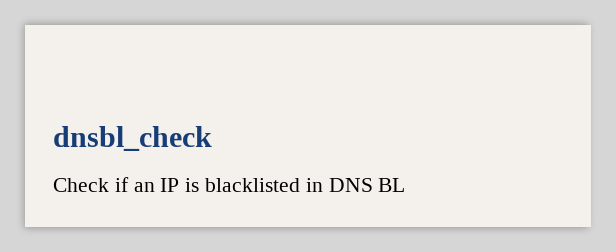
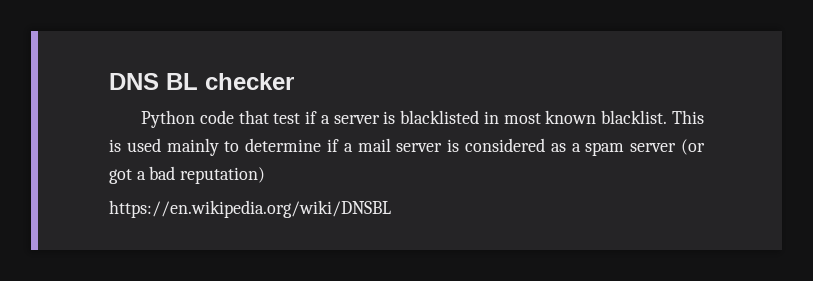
- dnsbl_check
- Check if an IP is blacklisted in DNS BL
+ DNS BL checker
+ Python code that test if a server is blacklisted in most known blacklist. This is used mainly to determine if a mail server is considered as a spam server (or got a bad reputation)
+ https://en.wikipedia.org/wiki/DNSBL

